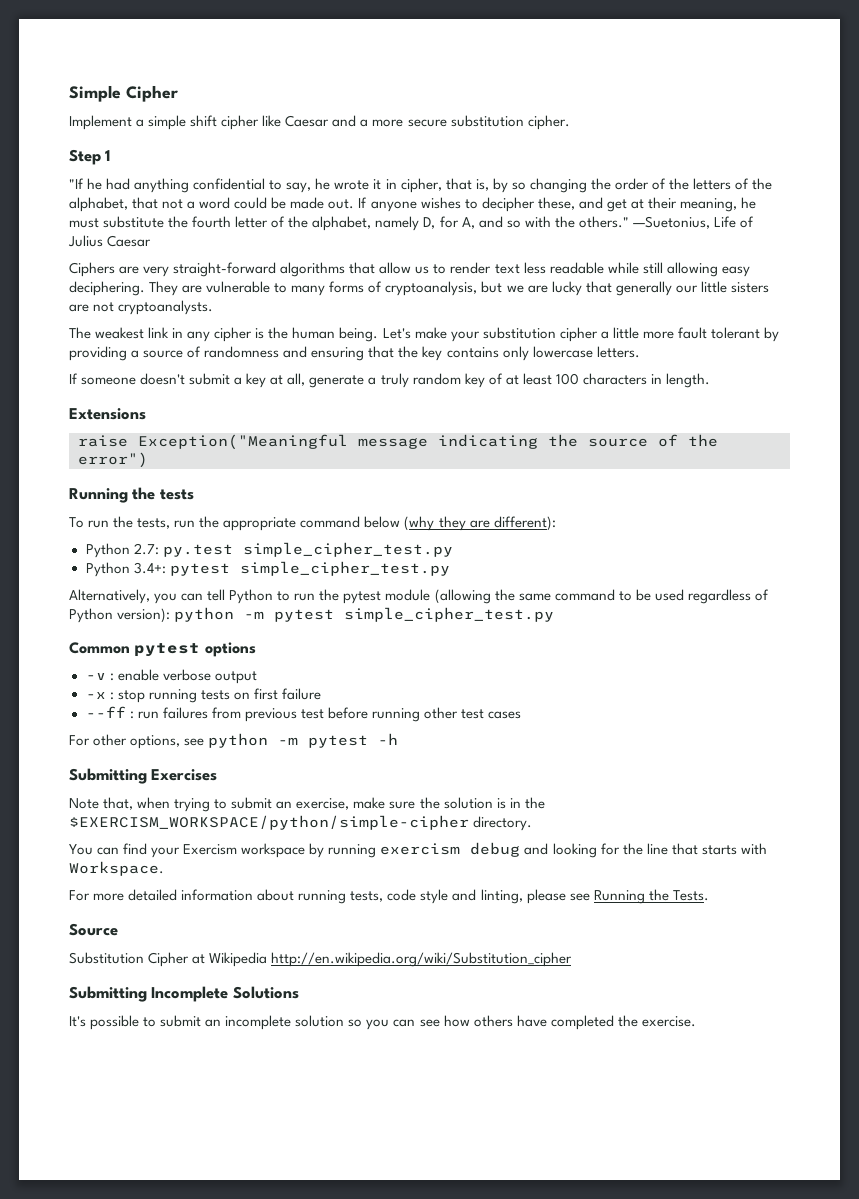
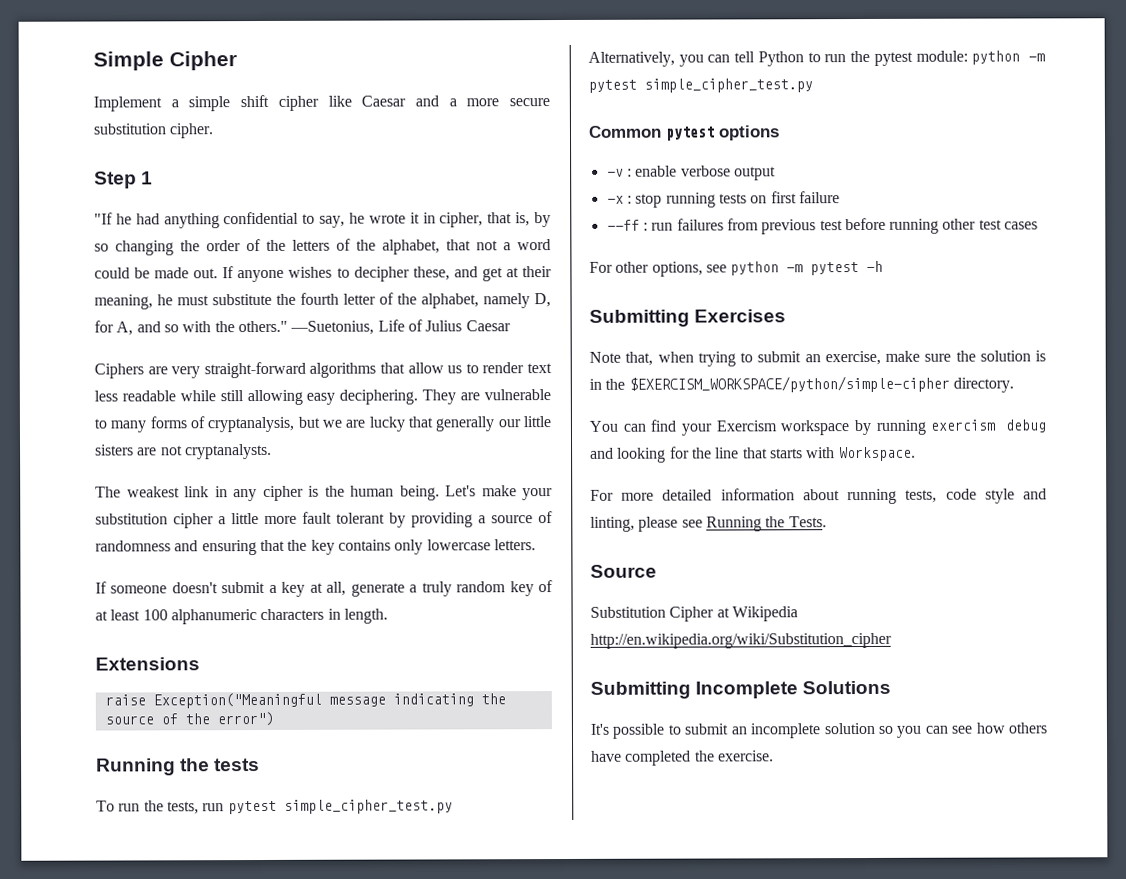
- They are vulnerable to many forms of cryptoanalysis, but we are lucky that generally our little sisters are not cryptoanalysts.
+ They are vulnerable to many forms of cryptanalysis, but we are lucky that generally our little sisters are not cryptanalysts.
- If someone doesn't submit a key at all, generate a truly random key of at least 100 characters in length.
+ If someone doesn't submit a key at all, generate a truly random key of at least 100 alphanumeric characters in length.
- To run the tests, run the appropriate command below (why they are different):
- Python 2.7: py.test simple_cipher_test.py
- Python 3.4+: pytest simple_cipher_test.py
+ To run the tests, run pytest simple_cipher_test.py
- Alternatively, you can tell Python to run the pytest module (allowing the same command to be used regardless of Python version): python -m pytest simple_cipher_test.py
+ Alternatively, you can tell Python to run the pytest module: python -m pytest simple_cipher_test.py

